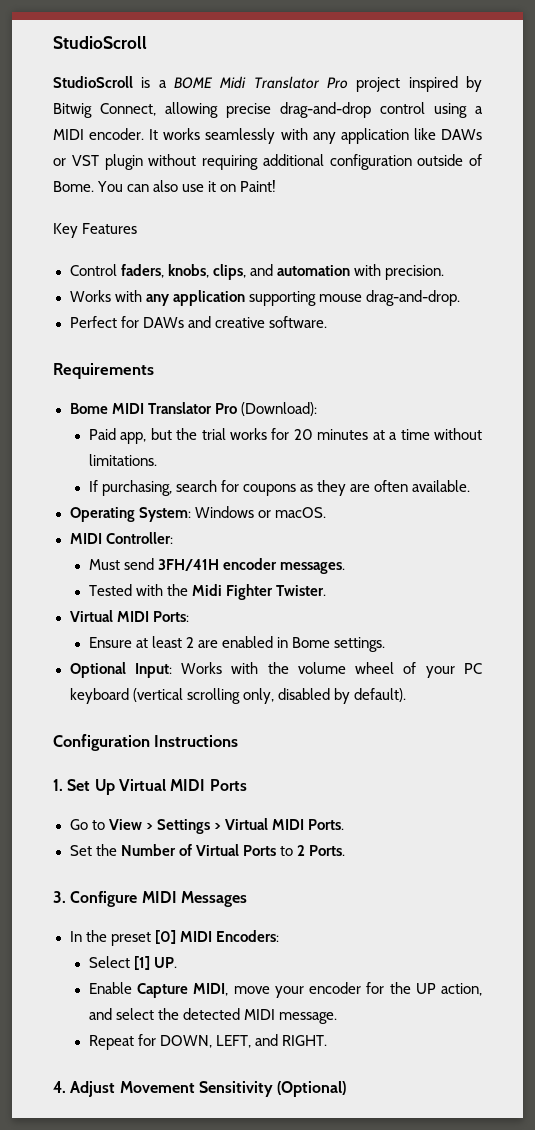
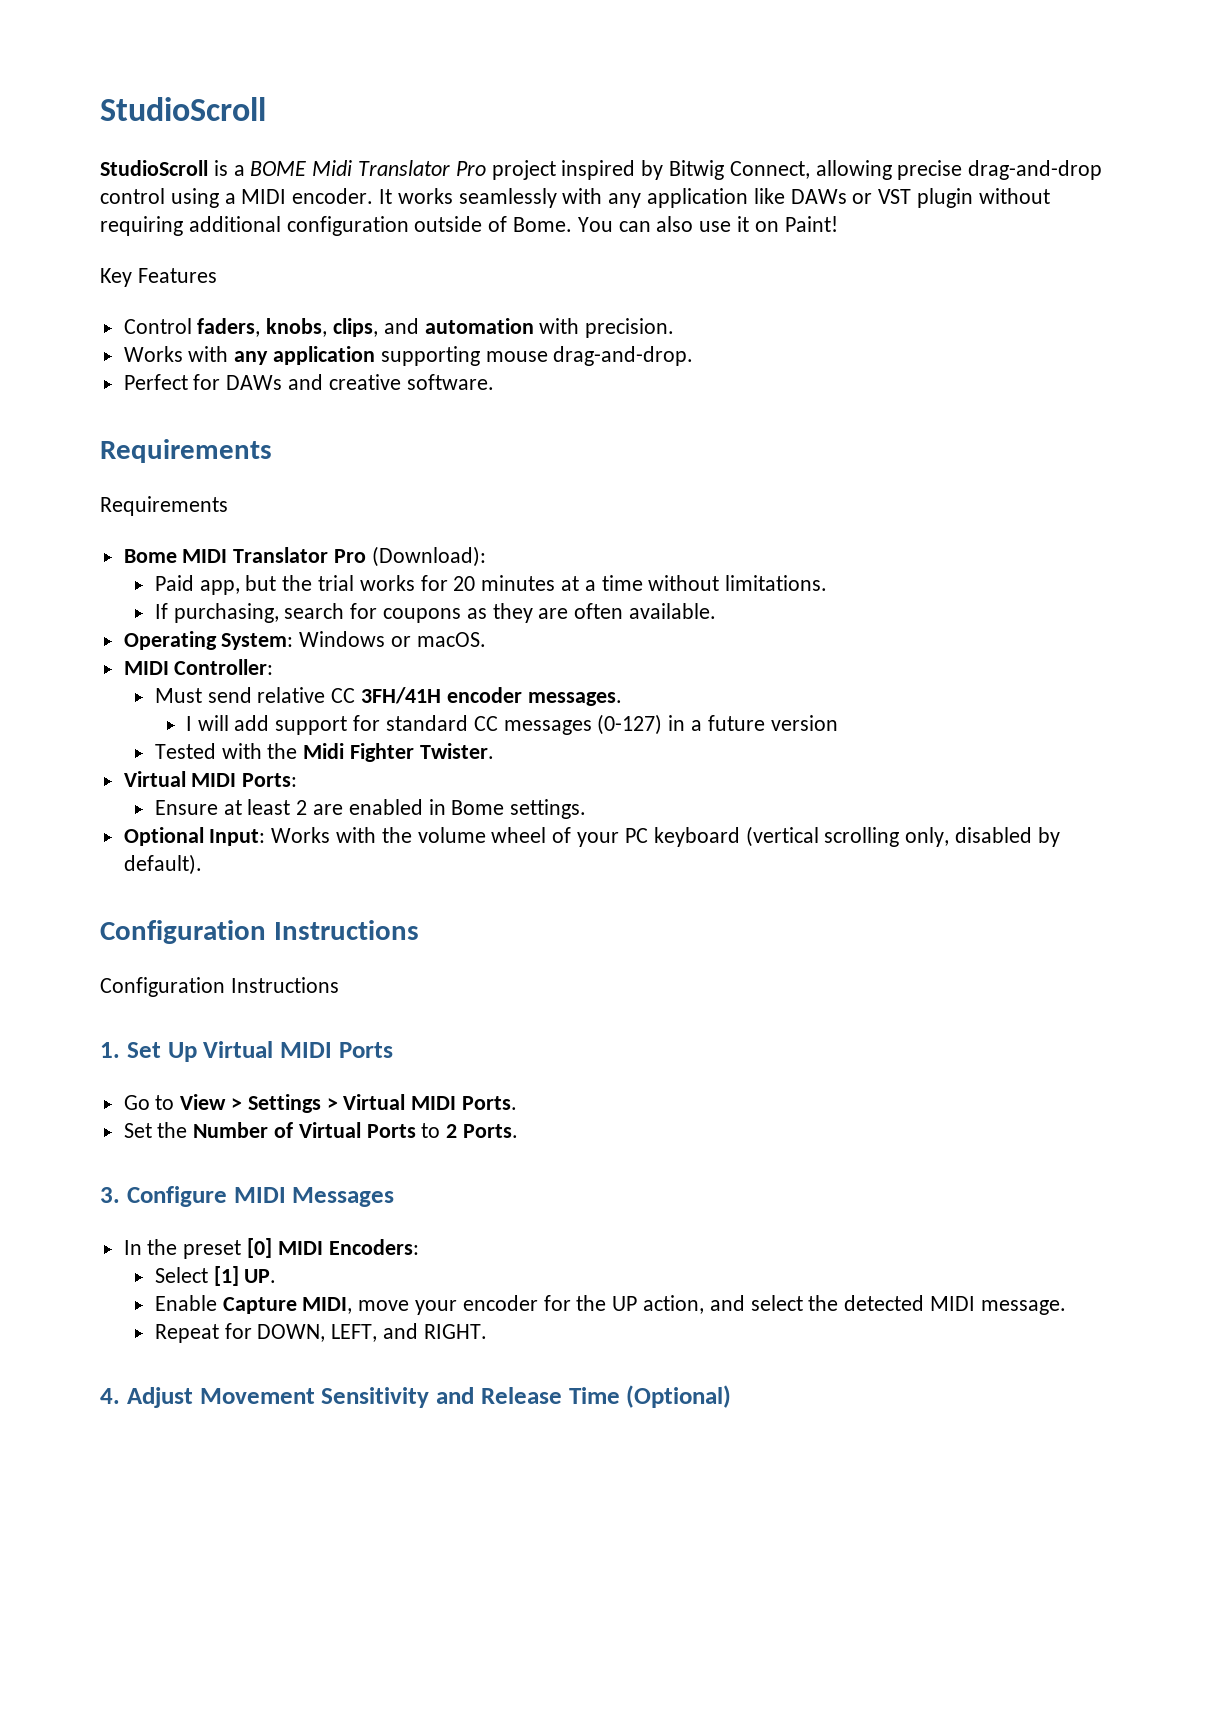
  Perfect for DAWs and creative software.
+ Requirements
- Must send 3FH/41H encoder messages.
+ Must send relative CC 3FH/41H encoder messages.
+ I will add support for standard CC messages (0-127) in a future version
  Optional Input: Works with the volume wheel of your PC keyboard (vertical scrolling only, disabled by default).
+ Configuration Instructions
- 4. Adjust Movement Sensitivity (Optional)
+ 4. Adjust Movement Sensitivity and Release Time (Optional)

